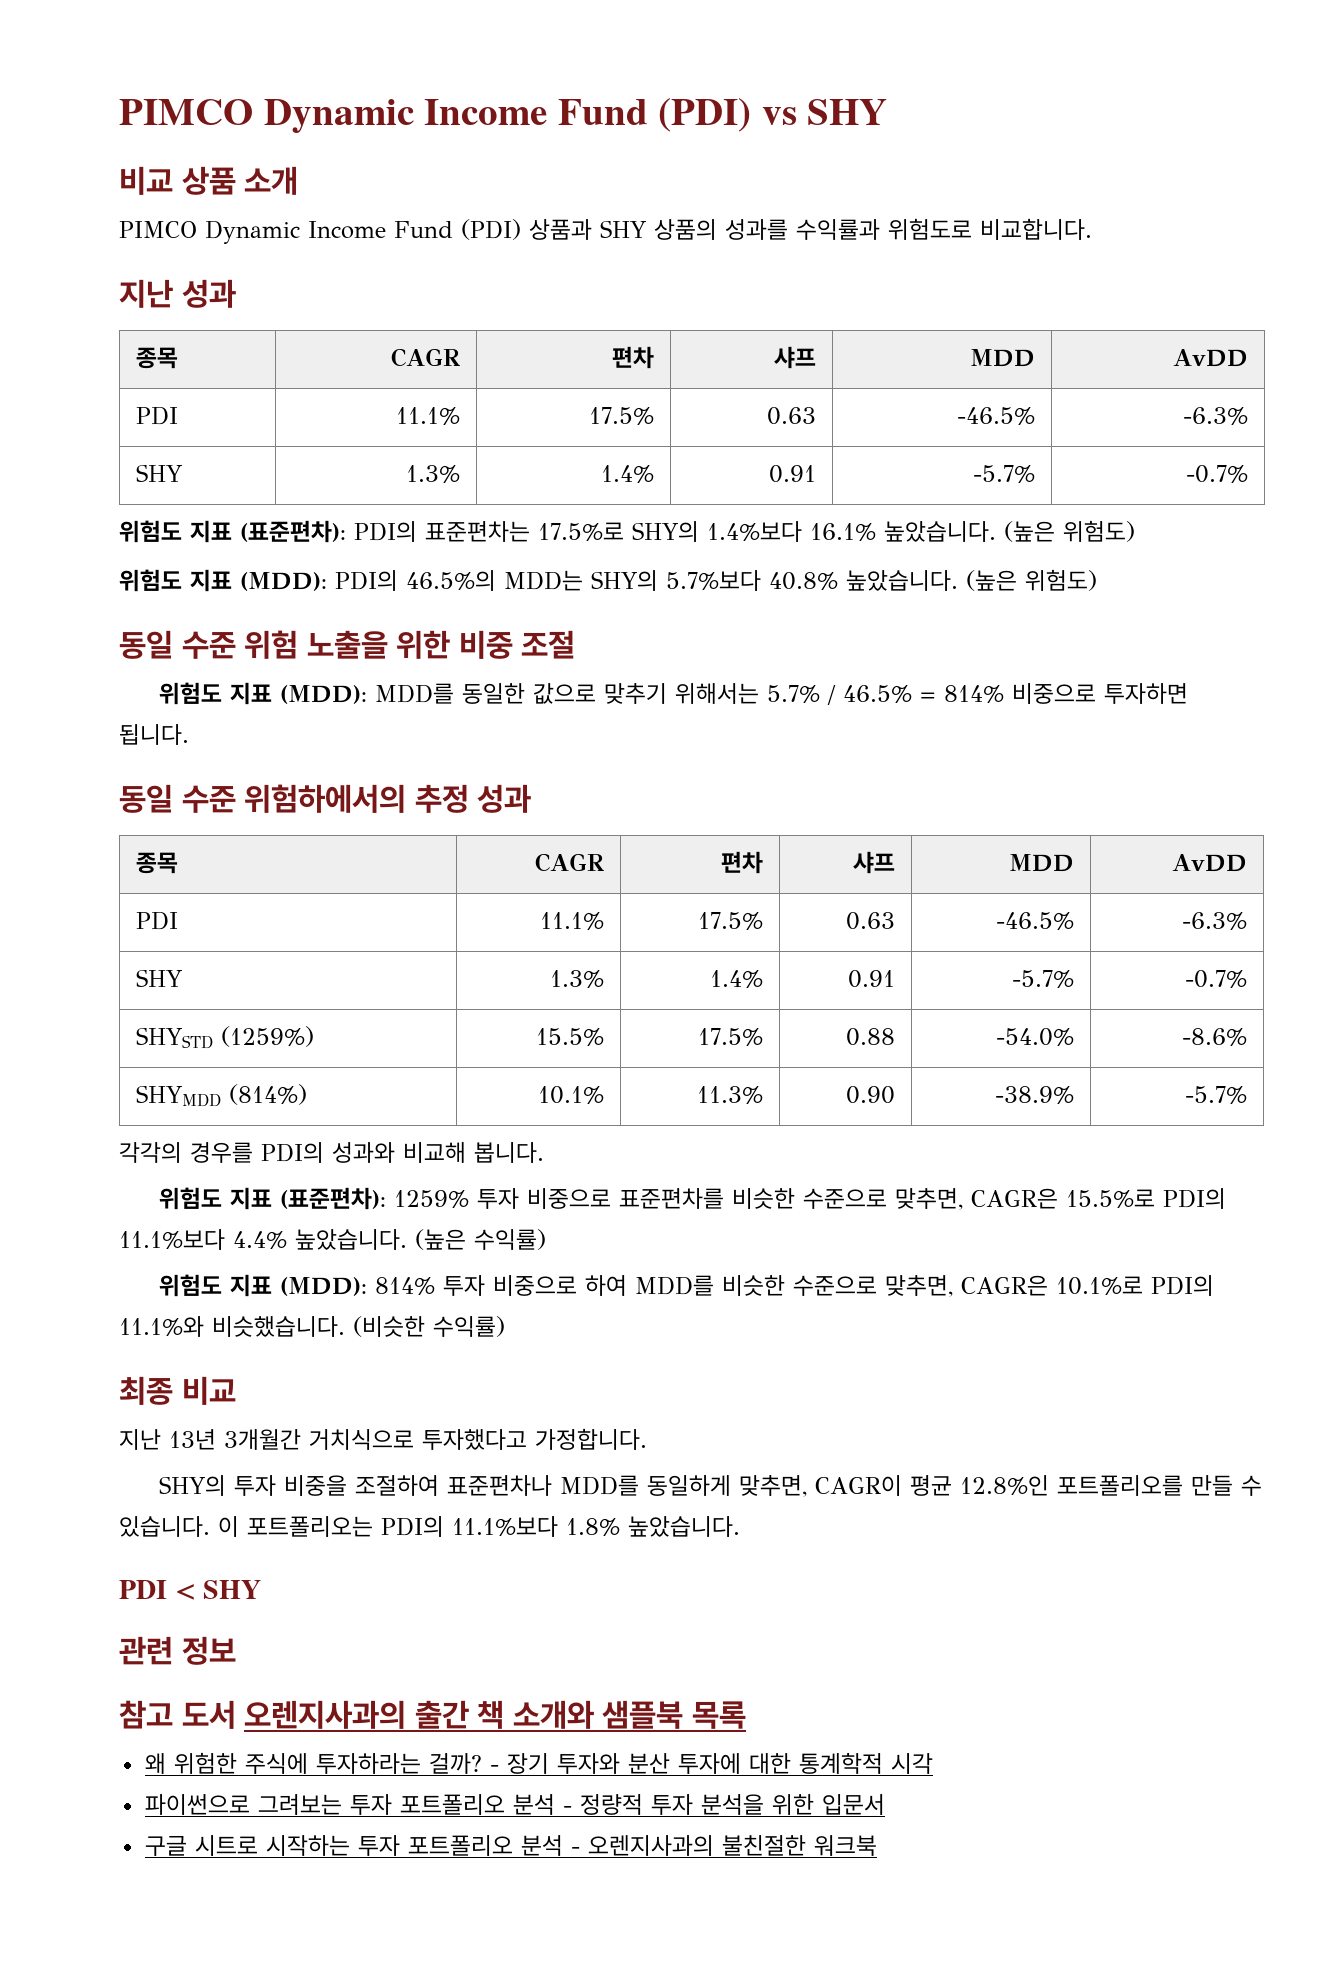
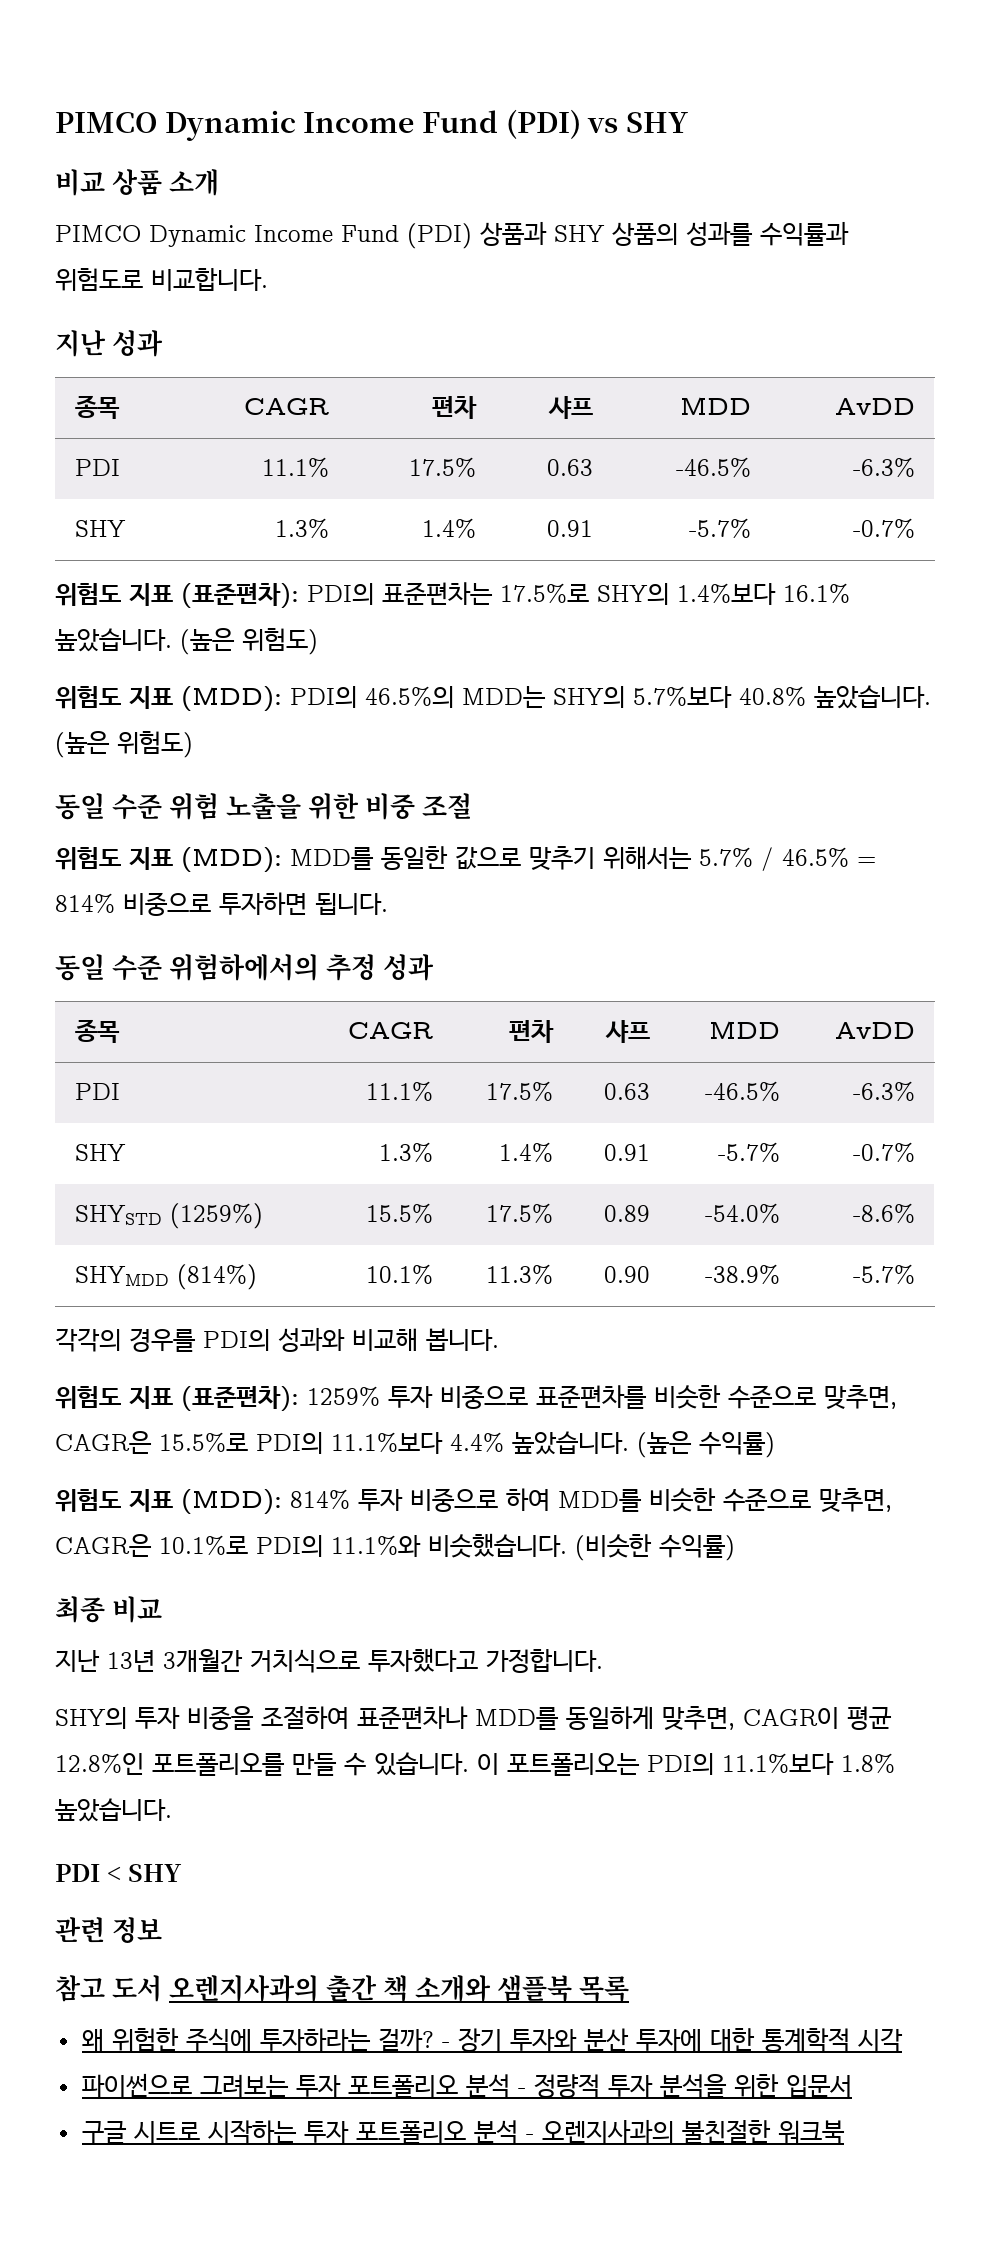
- SHYSTD (1259%) | 15.5% | 17.5% | 0.88 | -54.0% | -8.6%
+ SHYSTD (1259%) | 15.5% | 17.5% | 0.89 | -54.0% | -8.6%

